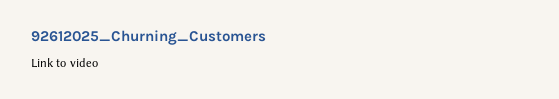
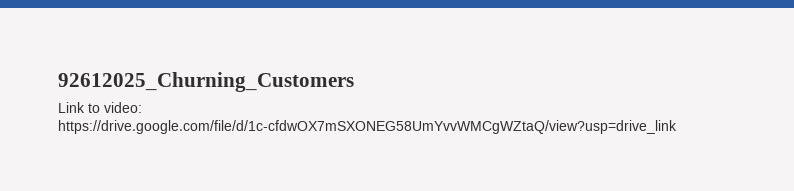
- Link to video
+ Link to video: https://drive.google.com/file/d/1c-cfdwOX7mSXONEG58UmYvvWMCgWZtaQ/view?usp=drive_link

